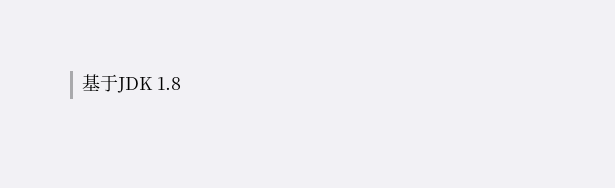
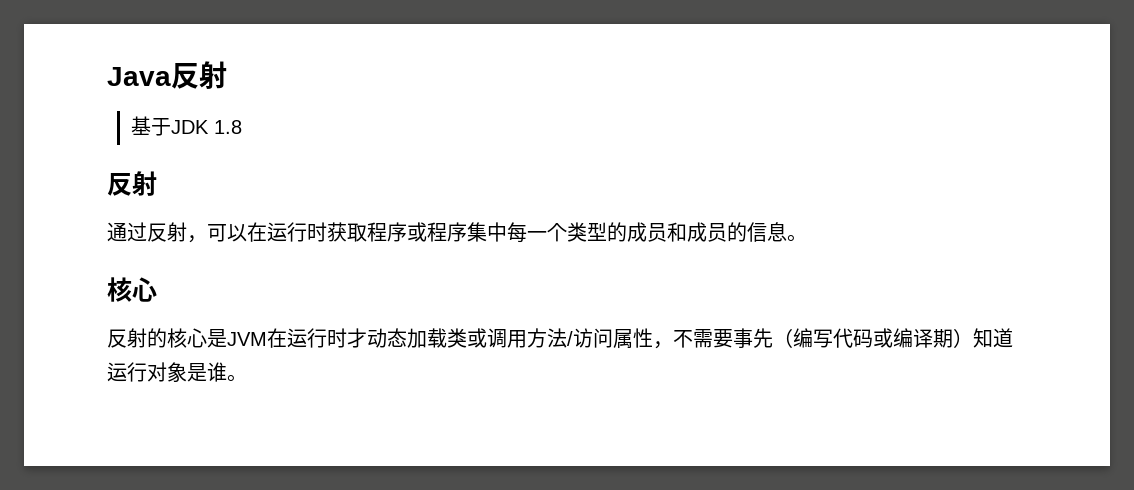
+ Java反射
  基于JDK 1.8
+ 反射
+ 通过反射，可以在运行时获取程序或程序集中每一个类型的成员和成员的信息。
+ 核心
+ 反射的核心是JVM在运行时才动态加载类或调用方法/访问属性，不需要事先（编写代码或编译期）知道运行对象是谁。

